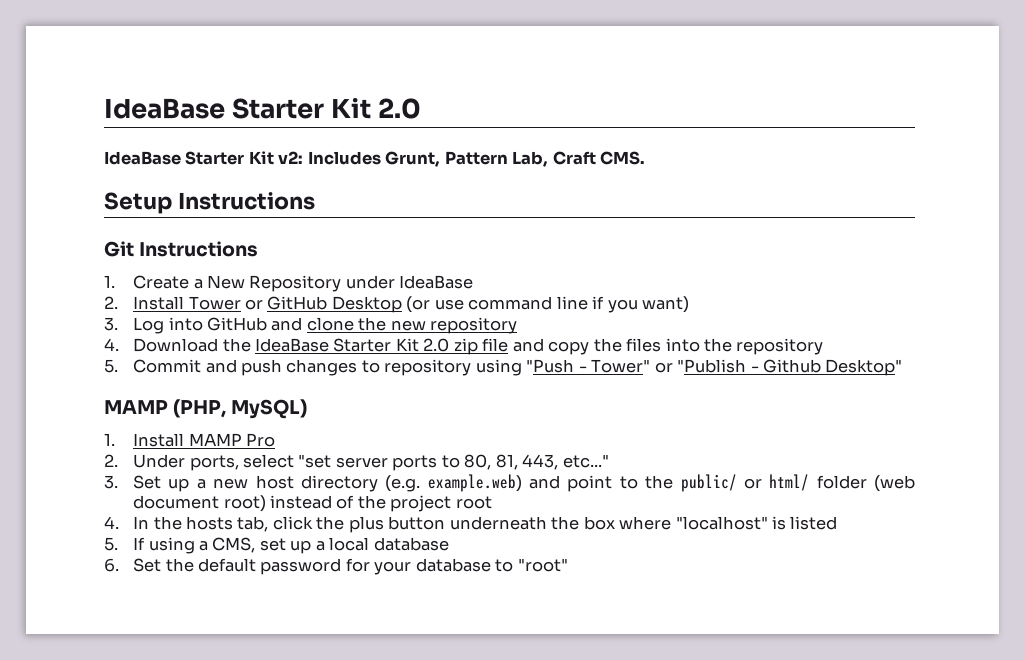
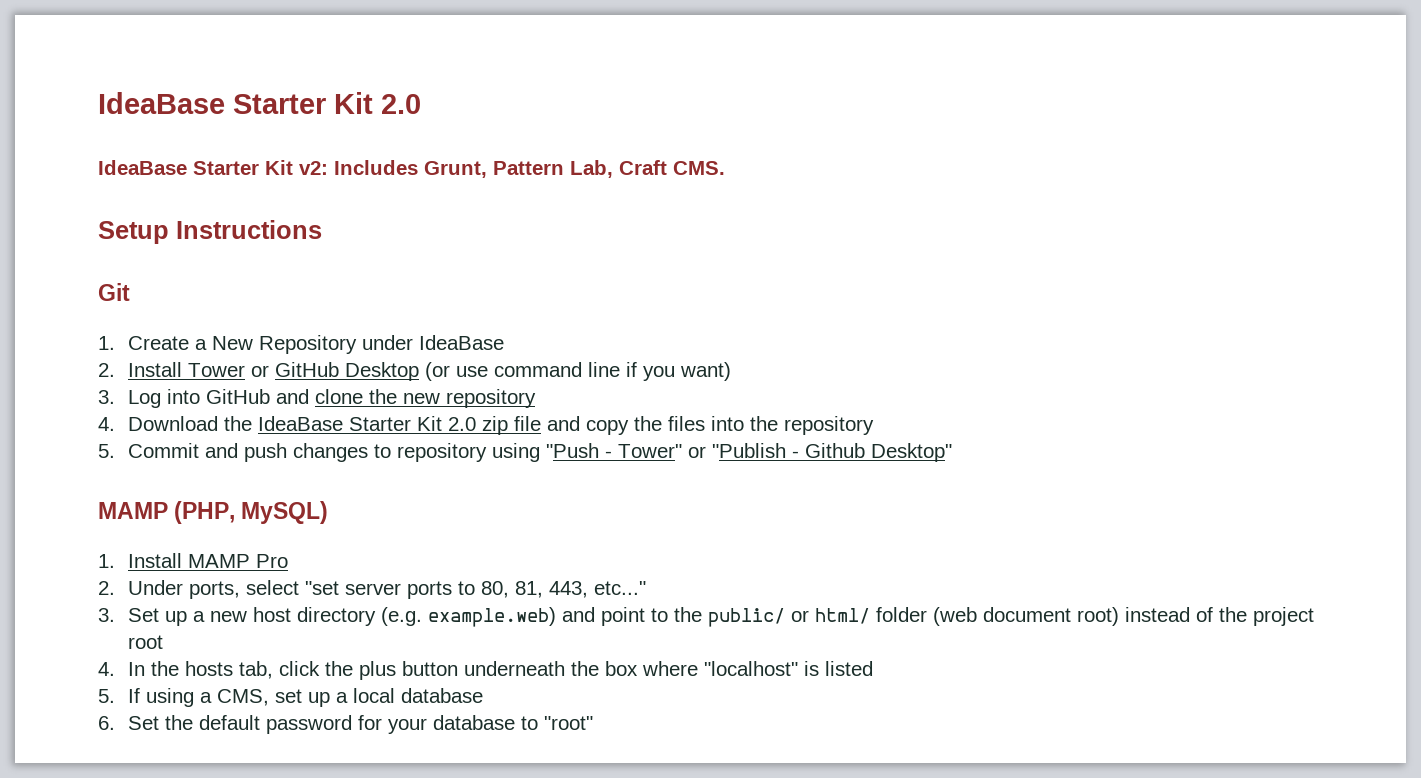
- Git Instructions
+ Git

